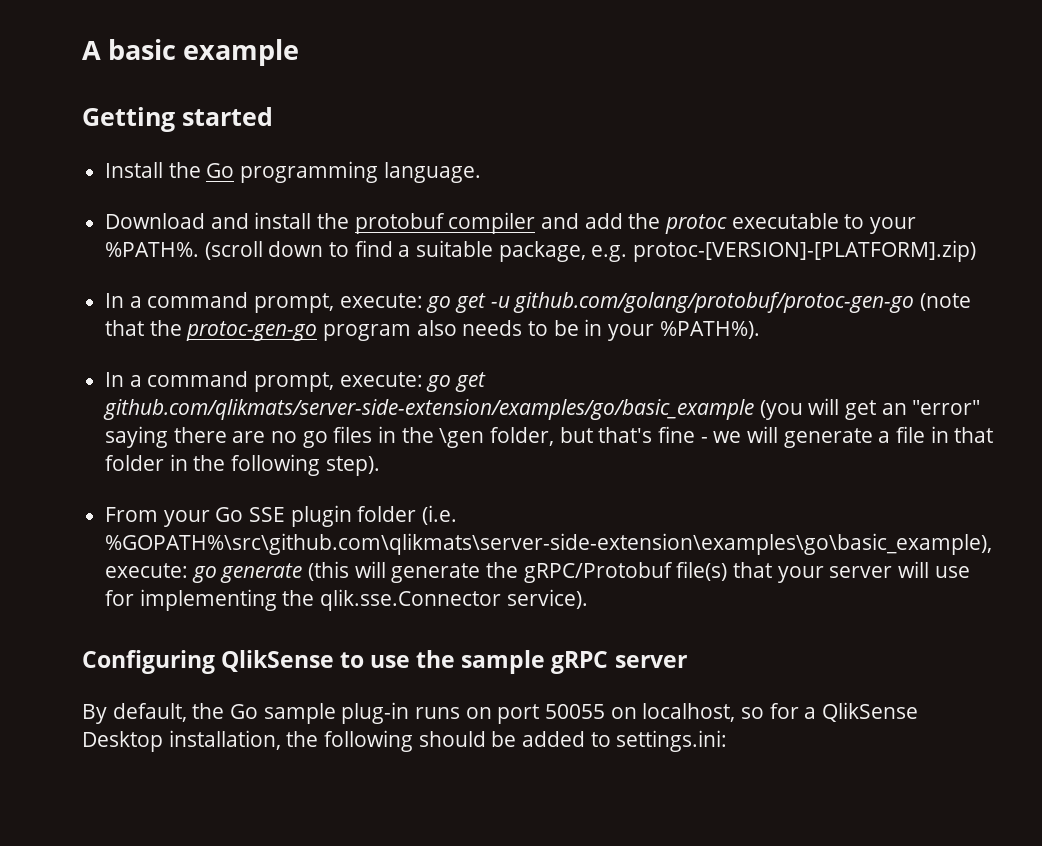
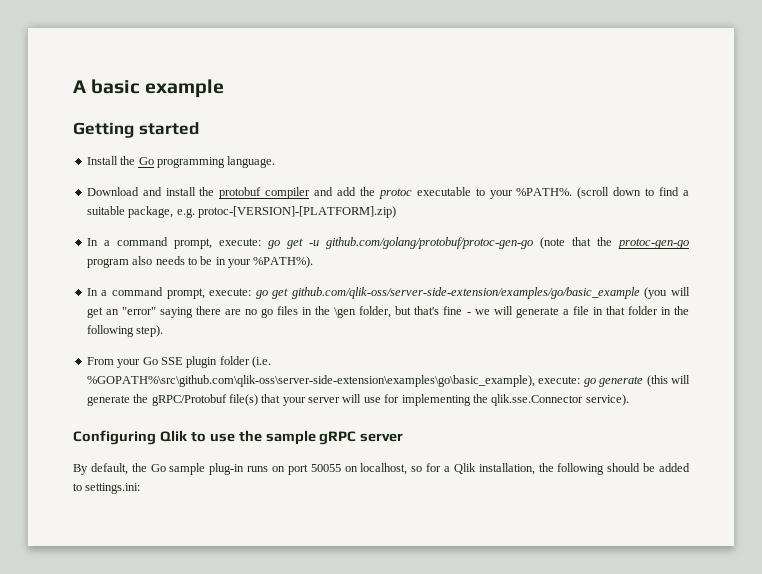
- In a command prompt, execute: go get github.com/qlikmats/server-side-extension/examples/go/basic_example (you will get an "error" saying there are no go files in the \gen folder, but that's fine - we will generate a file in that folder in the following step).
+ In a command prompt, execute: go get github.com/qlik-oss/server-side-extension/examples/go/basic_example (you will get an "error" saying there are no go files in the \gen folder, but that's fine - we will generate a file in that folder in the following step).
- From your Go SSE plugin folder (i.e. %GOPATH%\src\github.com\qlikmats\server-side-extension\examples\go\basic_example), execute: go generate (this will generate the gRPC/Protobuf file(s) that your server will use for implementing the qlik.sse.Connector service).
+ From your Go SSE plugin folder (i.e. %GOPATH%\src\github.com\qlik-oss\server-side-extension\examples\go\basic_example), execute: go generate (this will generate the gRPC/Protobuf file(s) that your server will use for implementing the qlik.sse.Connector service).
- Configuring QlikSense to use the sample gRPC server
+ Configuring Qlik to use the sample gRPC server
- By default, the Go sample plug-in runs on port 50055 on localhost, so for a QlikSense Desktop installation, the following should be added to settings.ini:
+ By default, the Go sample plug-in runs on port 50055 on localhost, so for a Qlik installation, the following should be added to settings.ini:

